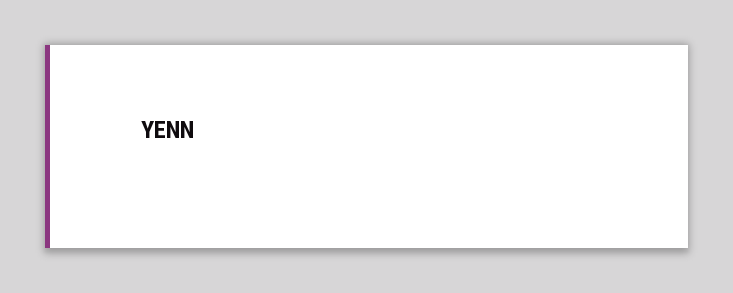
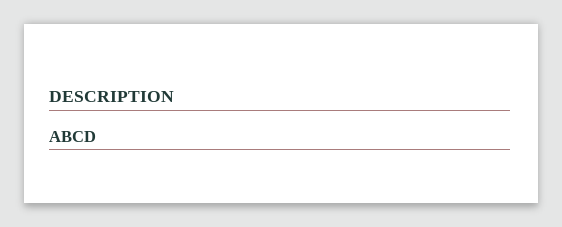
- YENN
+ DESCRIPTION
+ ABCD

